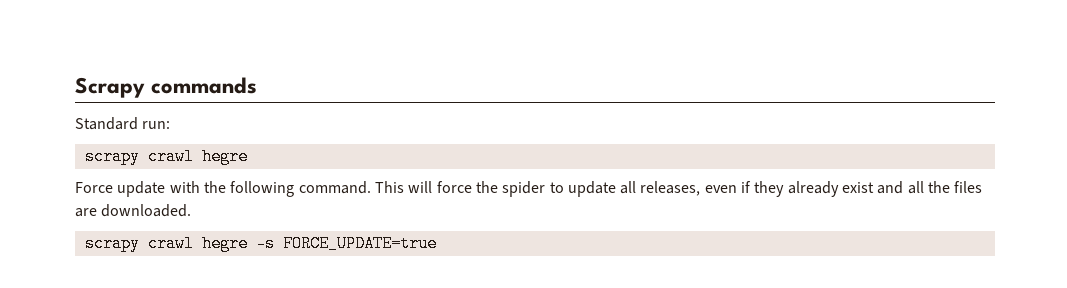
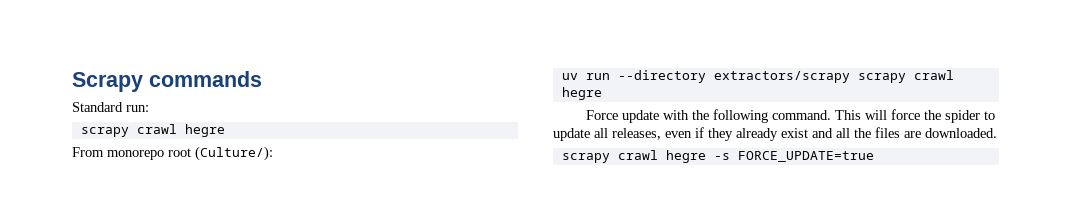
+ From monorepo root (Culture/):
+ uv run --directory extractors/scrapy scrapy crawl hegre

